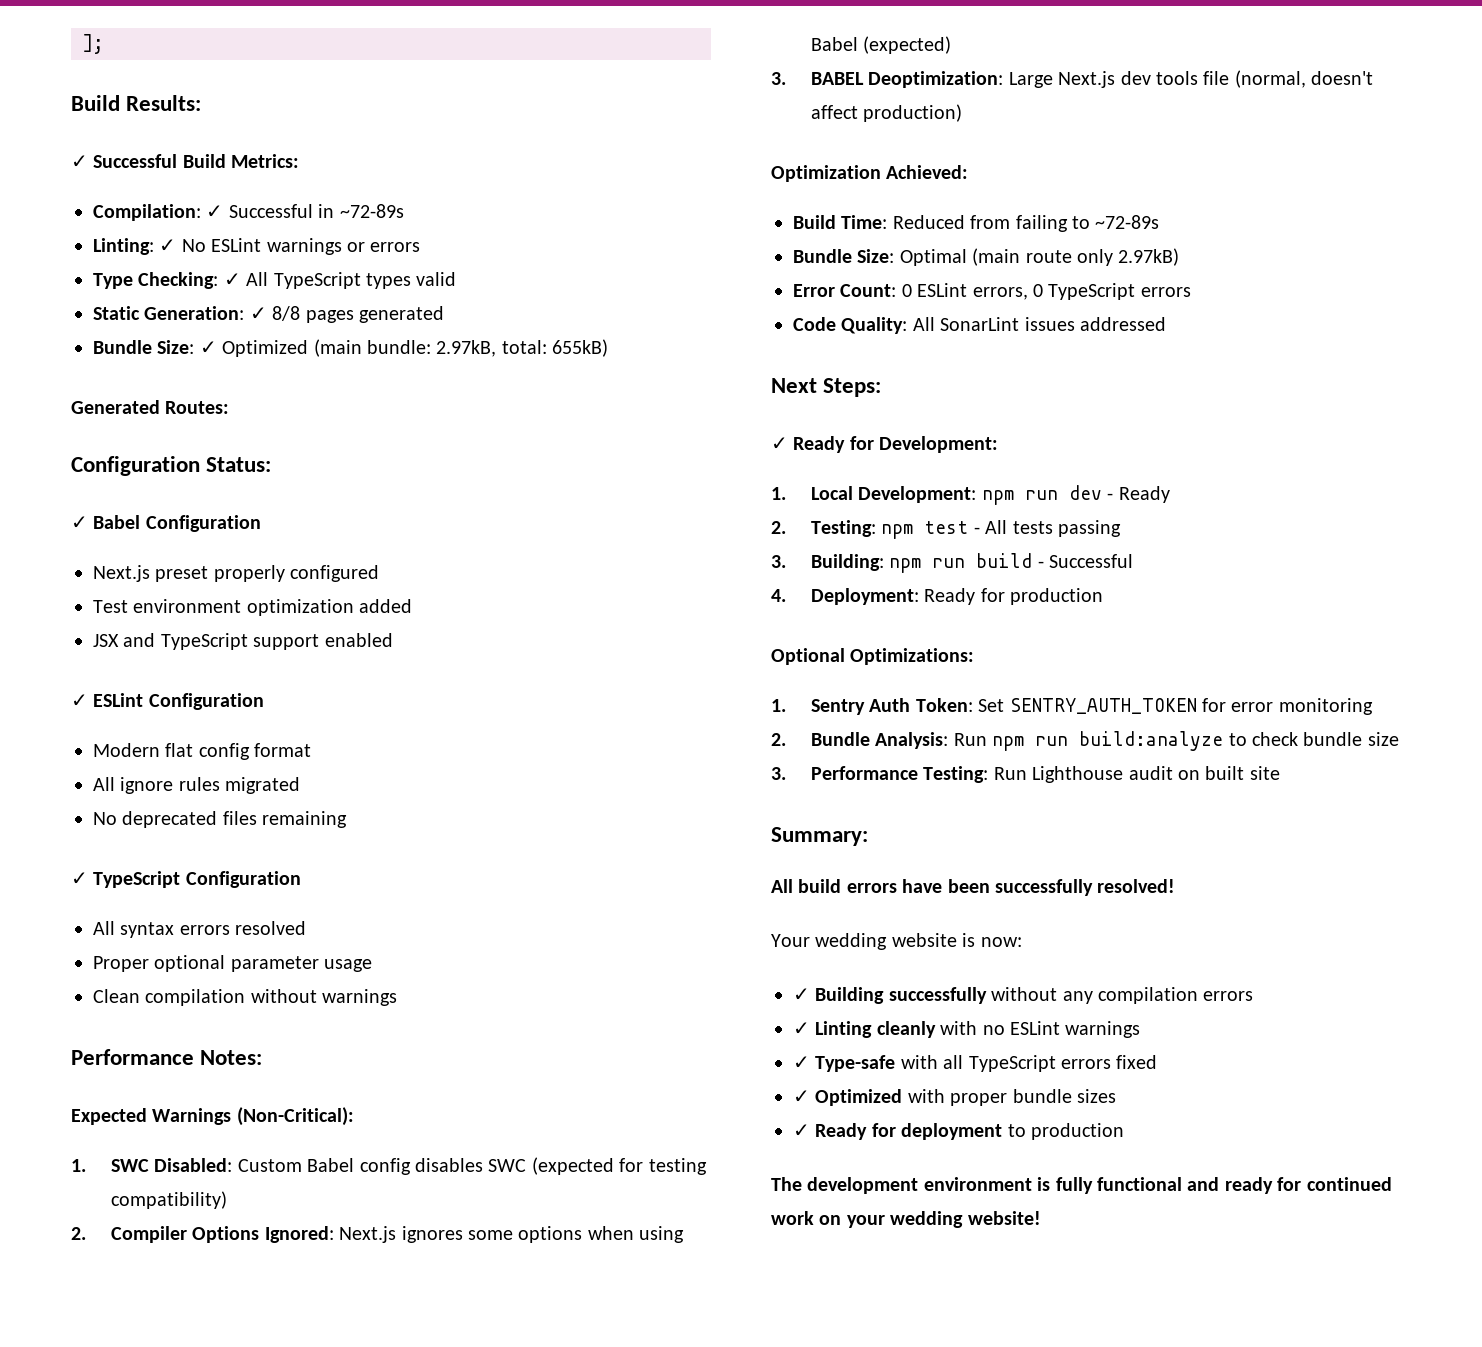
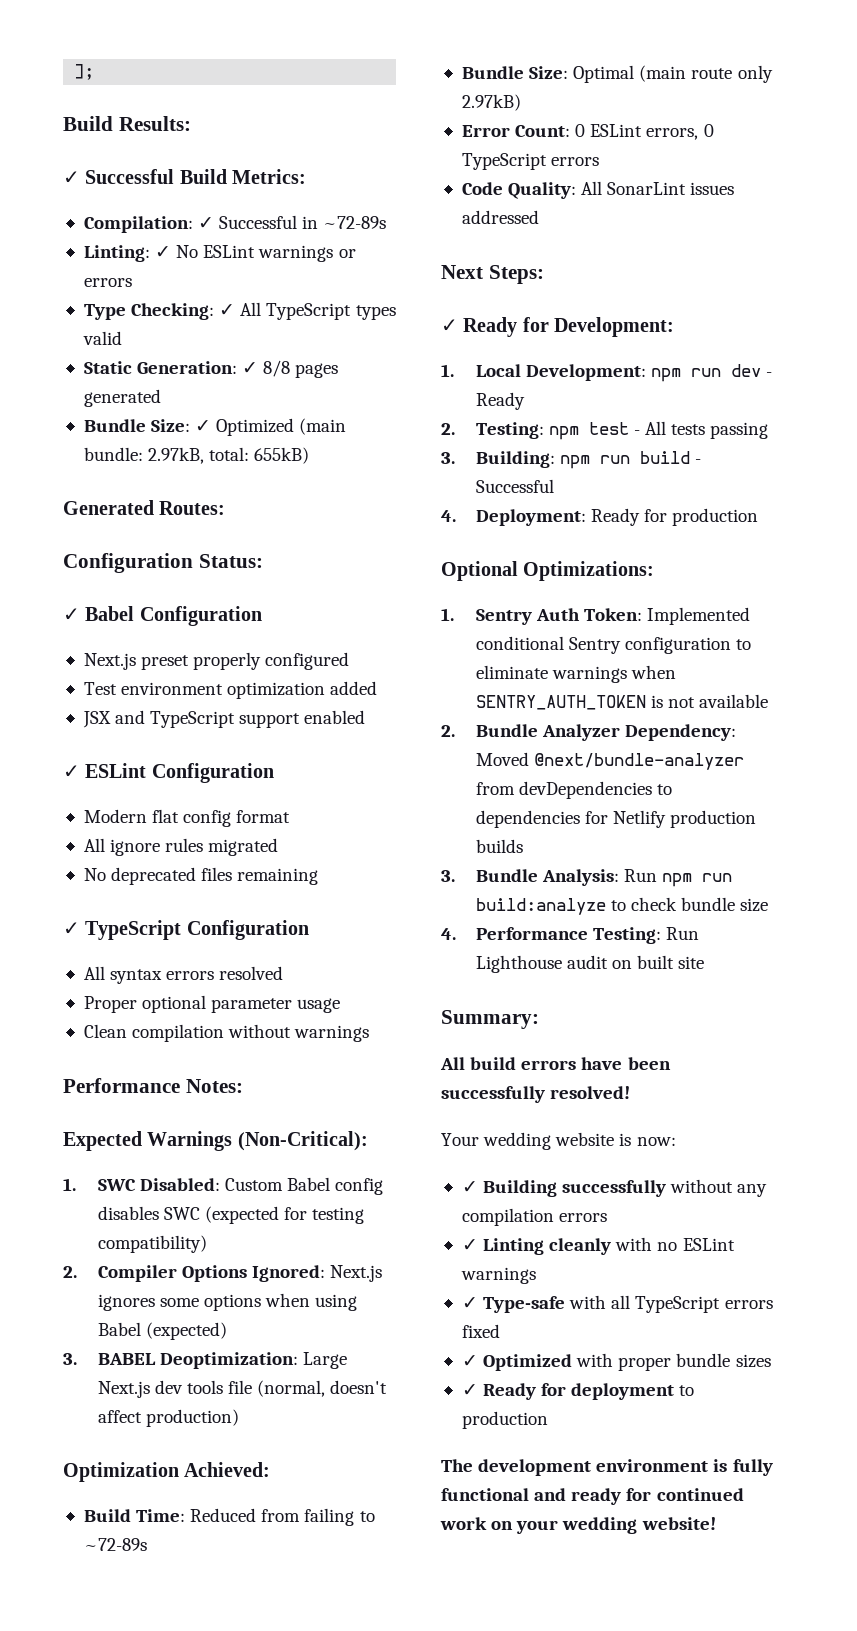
- 1. Sentry Auth Token: Set SENTRY_AUTH_TOKEN for error monitoring
- 2. Bundle Analysis: Run npm run build:analyze to check bundle size
+ 1. Sentry Auth Token: Implemented conditional Sentry configuration to eliminate warnings when SENTRY_AUTH_TOKEN is not available
+ 2. Bundle Analyzer Dependency: Moved @next/bundle-analyzer from devDependencies to dependencies for Netlify production builds
+ 3. Bundle Analysis: Run npm run build:analyze to check bundle size
- 3. Performance Testing: Run Lighthouse audit on built site
+ 4. Performance Testing: Run Lighthouse audit on built site

